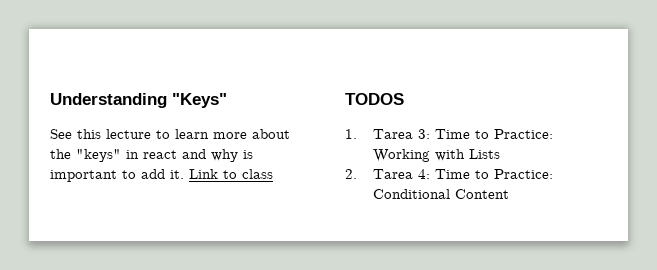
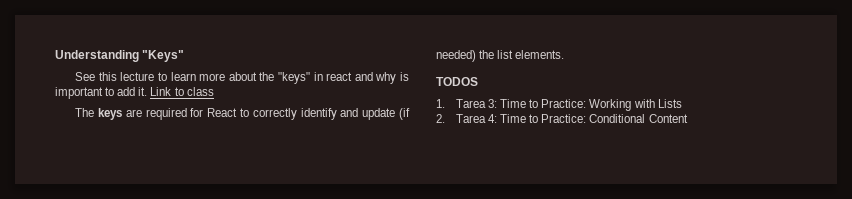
+ The keys are required for React to correctly identify and update (if needed) the list elements.

